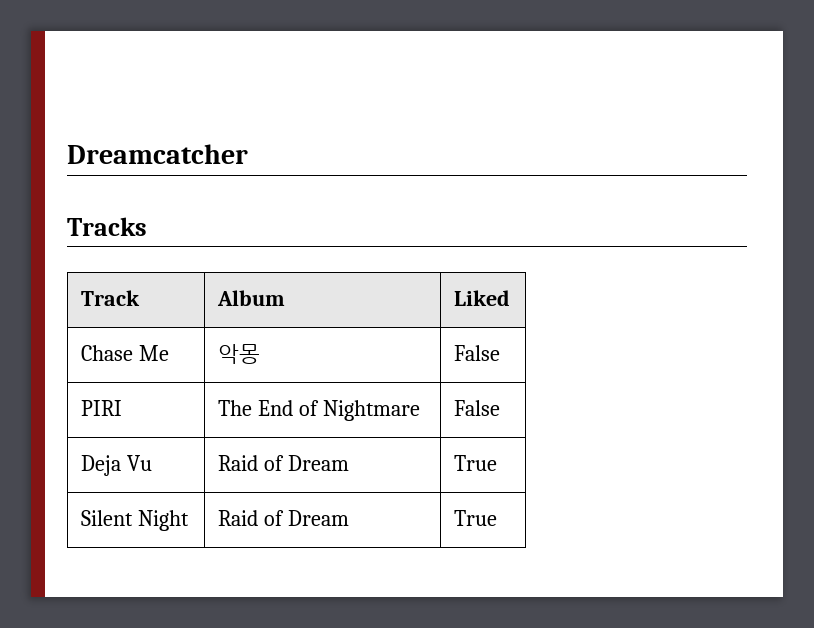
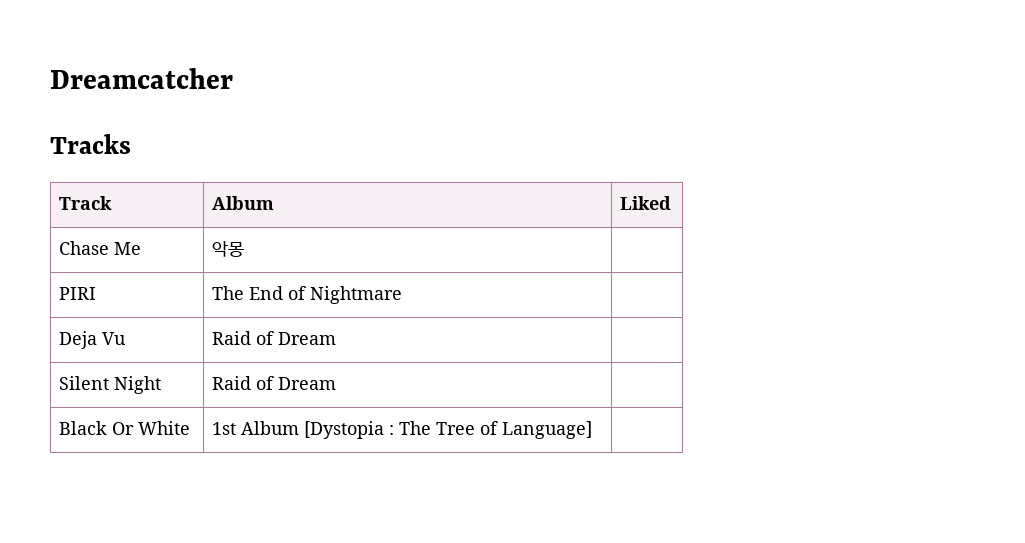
- Chase Me | 악몽 | False
+ Chase Me | 악몽 |
- PIRI | The End of Nightmare | False
+ PIRI | The End of Nightmare |
- Deja Vu | Raid of Dream | True
+ Deja Vu | Raid of Dream |
- Silent Night | Raid of Dream | True
+ Silent Night | Raid of Dream |
+ Black Or White | 1st Album [Dystopia : The Tree of Language] |

